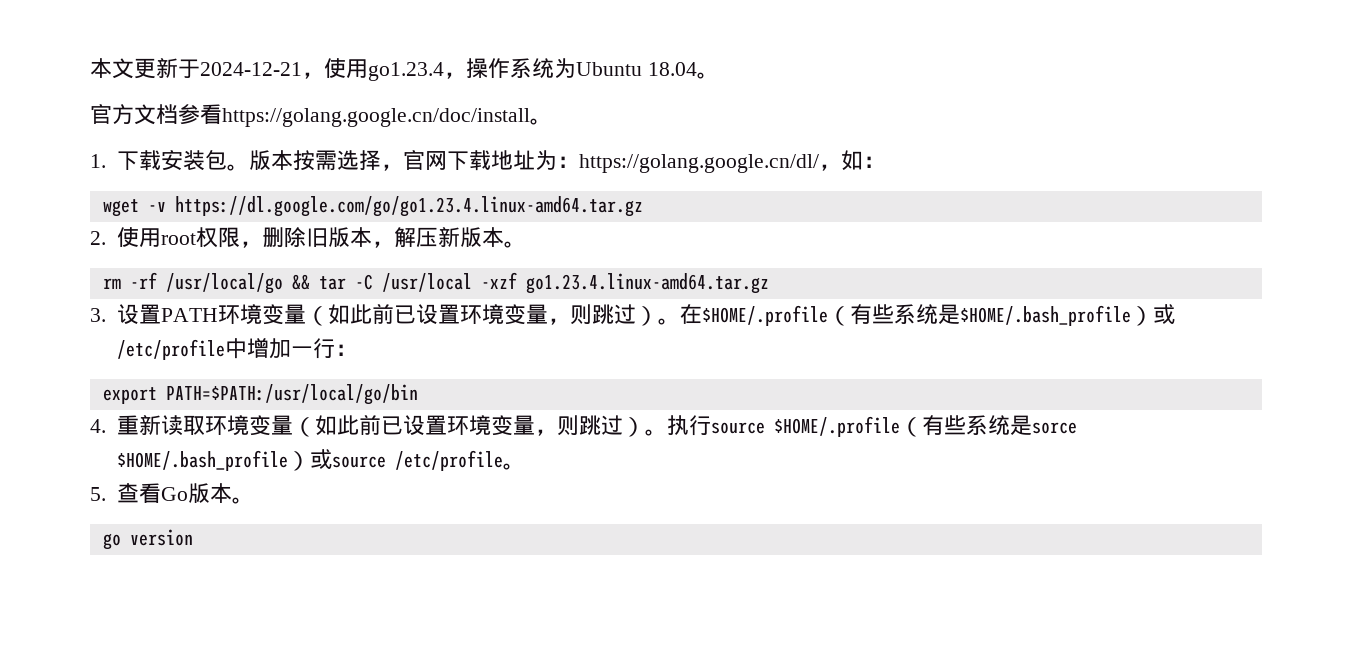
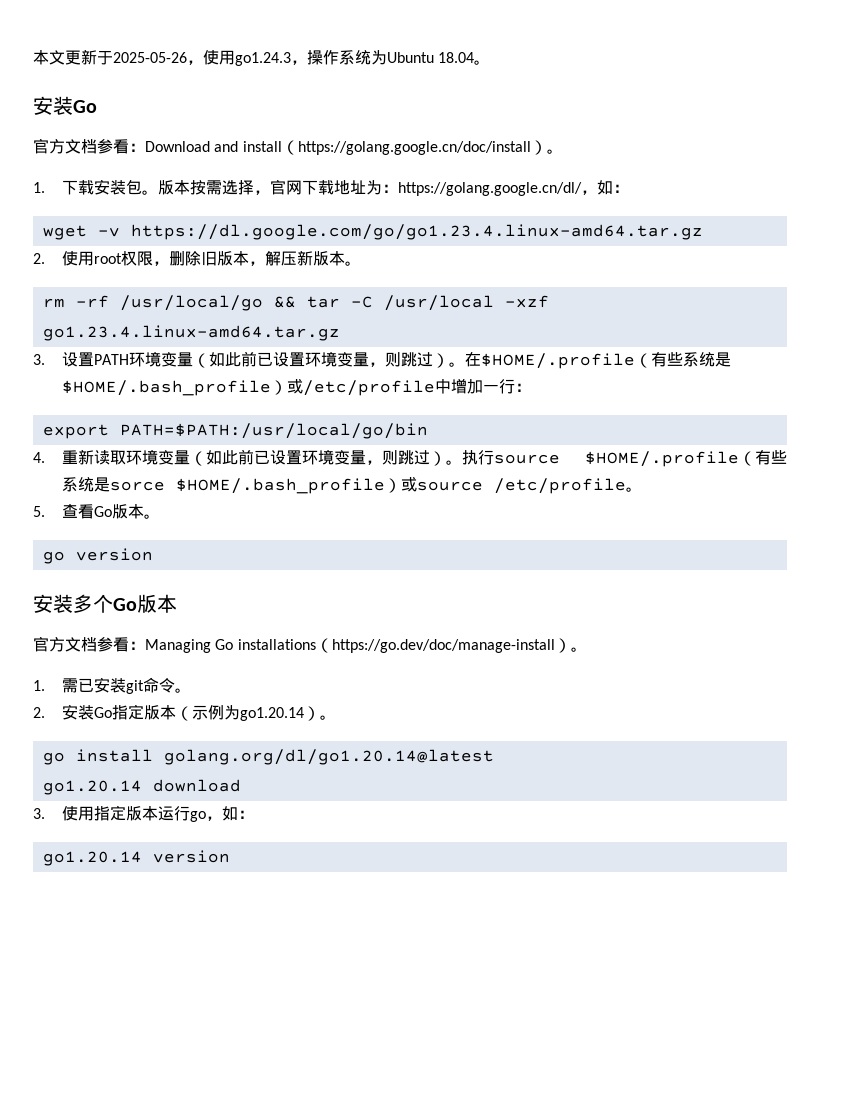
- 本文更新于2024-12-21，使用go1.23.4，操作系统为Ubuntu 18.04。
- 官方文档参看https://golang.google.cn/doc/install。
+ 本文更新于2025-05-26，使用go1.24.3，操作系统为Ubuntu 18.04。
+ 安装Go
+ 官方文档参看：Download and install（https://golang.google.cn/doc/install）。
+ 安装多个Go版本
+ 官方文档参看：Managing Go installations（https://go.dev/doc/manage-install）。
+ 1.需已安装git命令。
+ 2.安装Go指定版本（示例为go1.20.14）。
+ go install golang.org/dl/go1.20.14@latest
+ go1.20.14 download
+ 3.使用指定版本运行go，如：
+ go1.20.14 version

